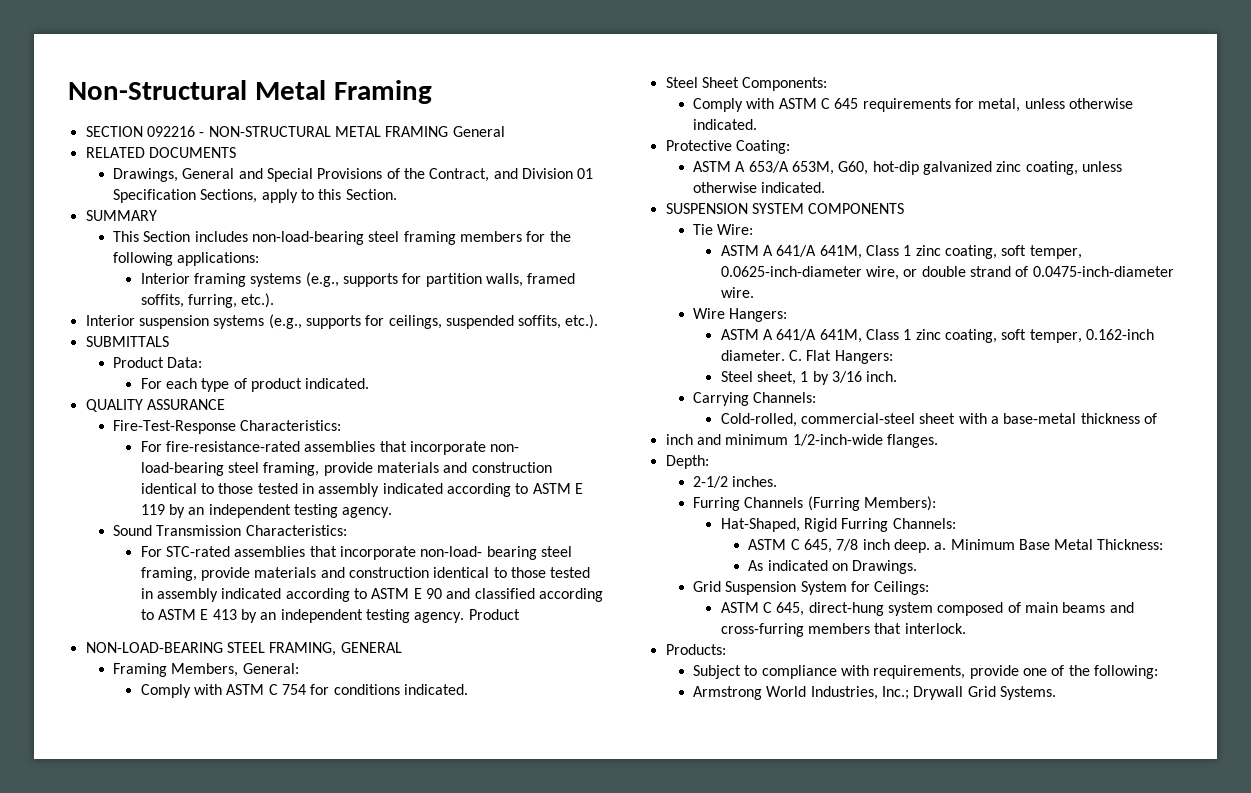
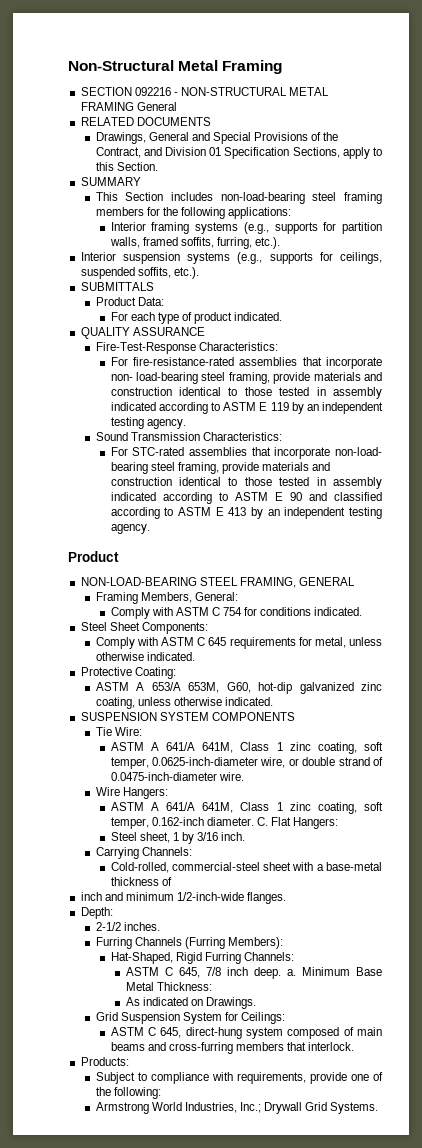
- For STC-rated assemblies that incorporate non-load- bearing steel framing, provide materials and construction identical to those tested in assembly indicated according to ASTM E 90 and classified according to ASTM E 413 by an independent testing agency. Product
+ For STC-rated assemblies that incorporate non-load- bearing steel framing, provide materials and construction identical to those tested in assembly indicated according to ASTM E 90 and classified according to ASTM E 413 by an independent testing agency.
+ Product

